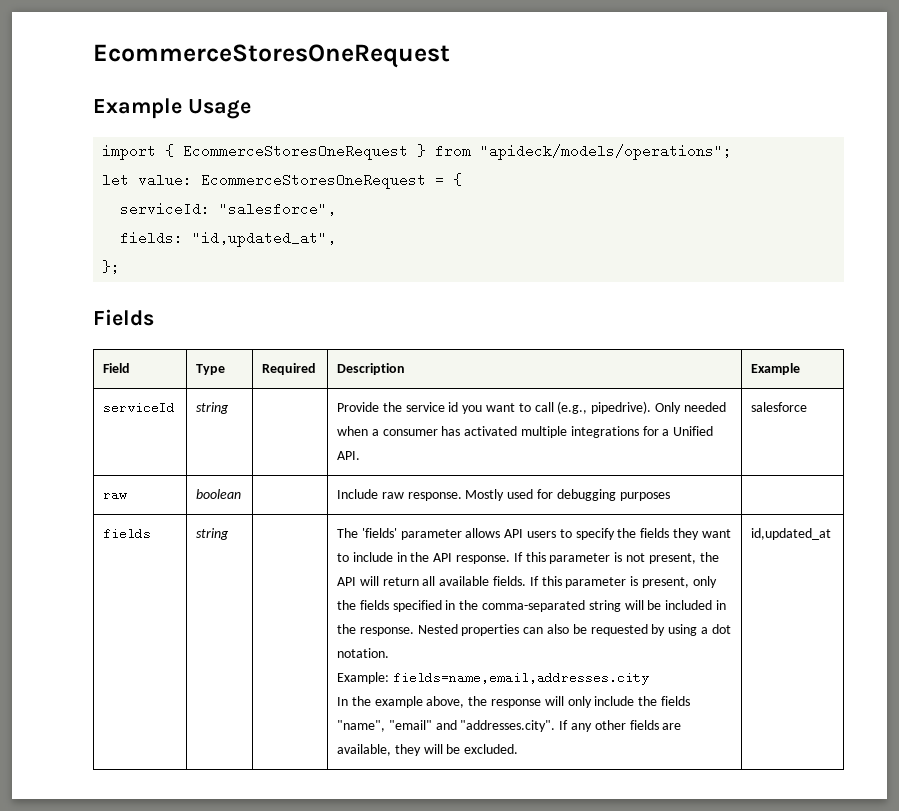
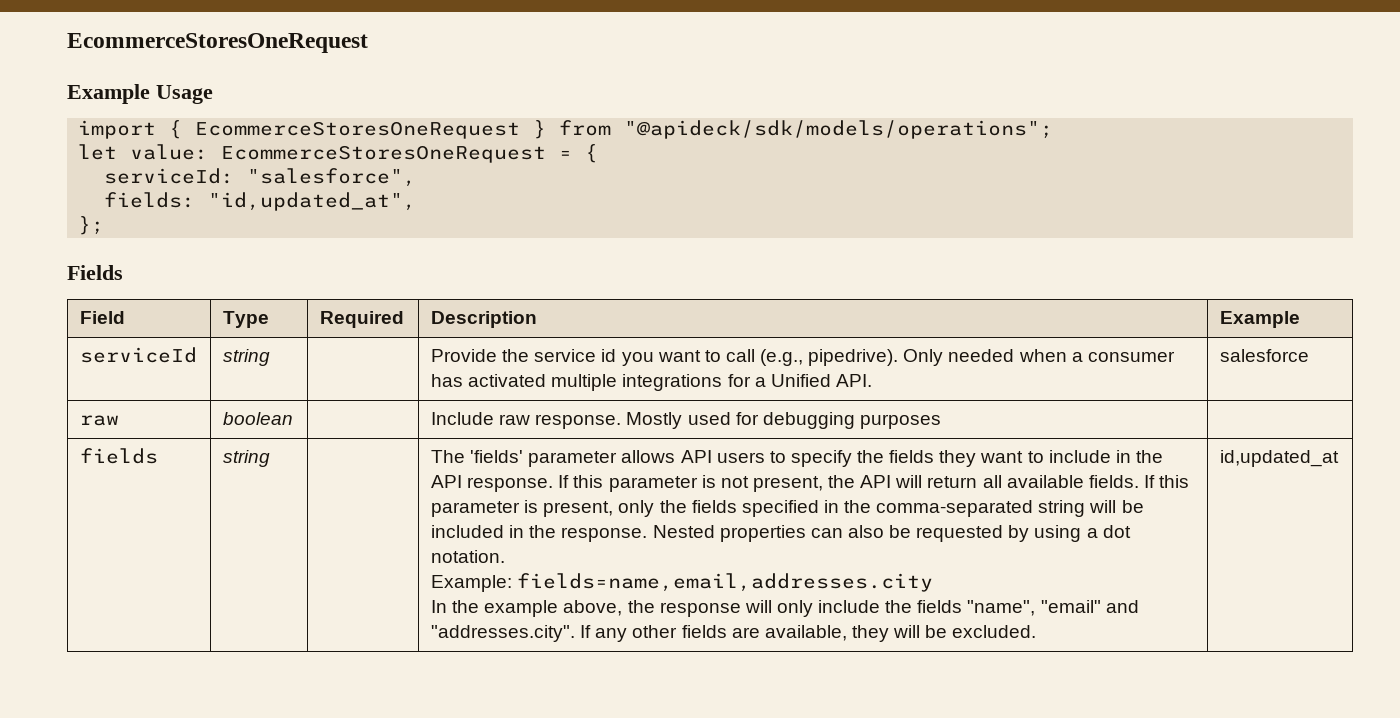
- import { EcommerceStoresOneRequest } from "apideck/models/operations";
+ import { EcommerceStoresOneRequest } from "@apideck/sdk/models/operations";

